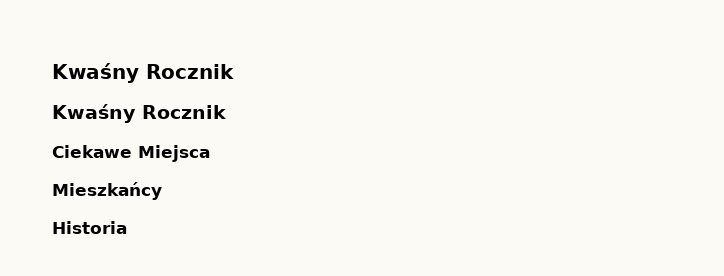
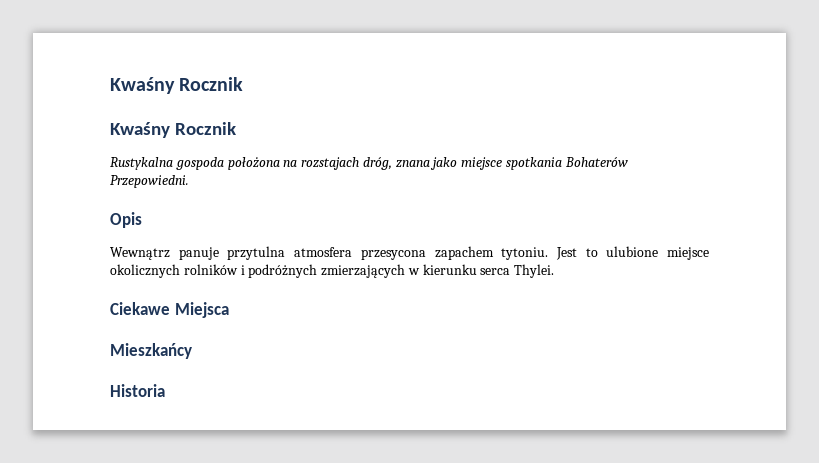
+ Rustykalna gospoda położona na rozstajach dróg, znana jako miejsce spotkania Bohaterów Przepowiedni.
+ Opis
+ Wewnątrz panuje przytulna atmosfera przesycona zapachem tytoniu. Jest to ulubione miejsce okolicznych rolników i podróżnych zmierzających w kierunku serca Thylei.

